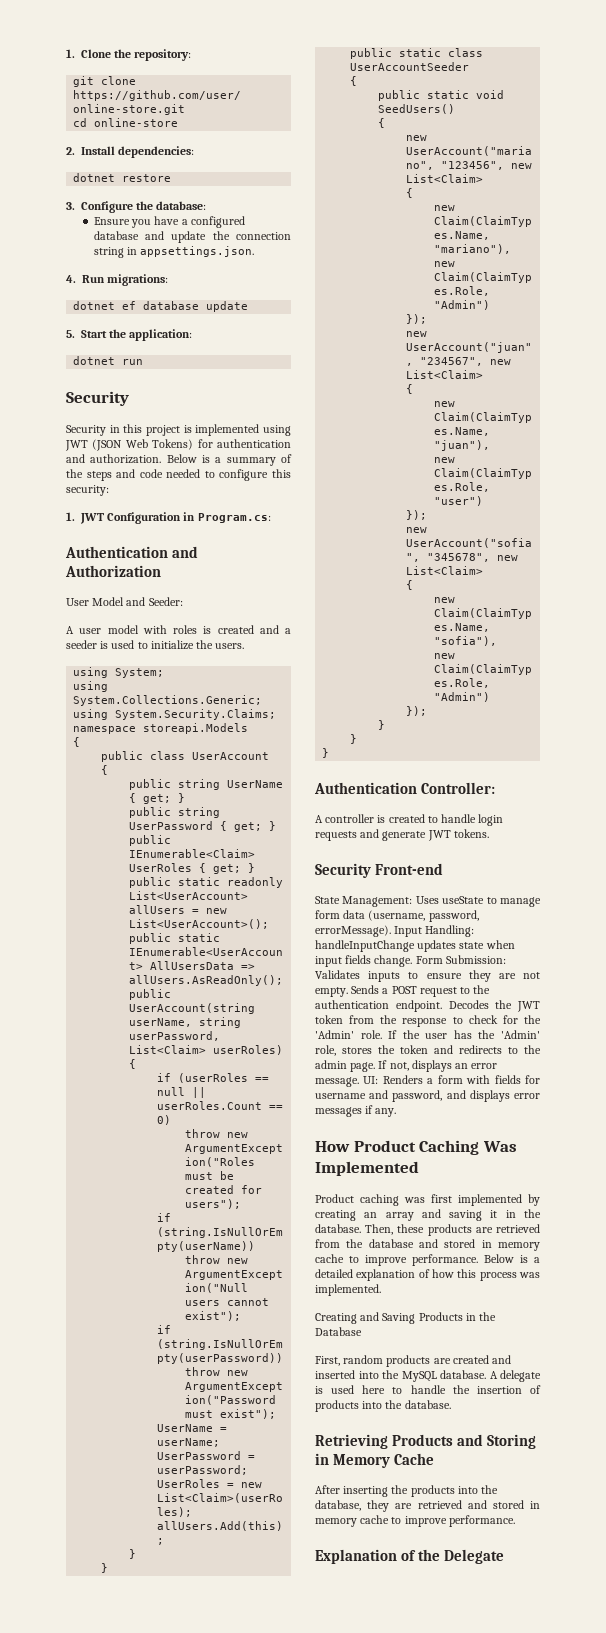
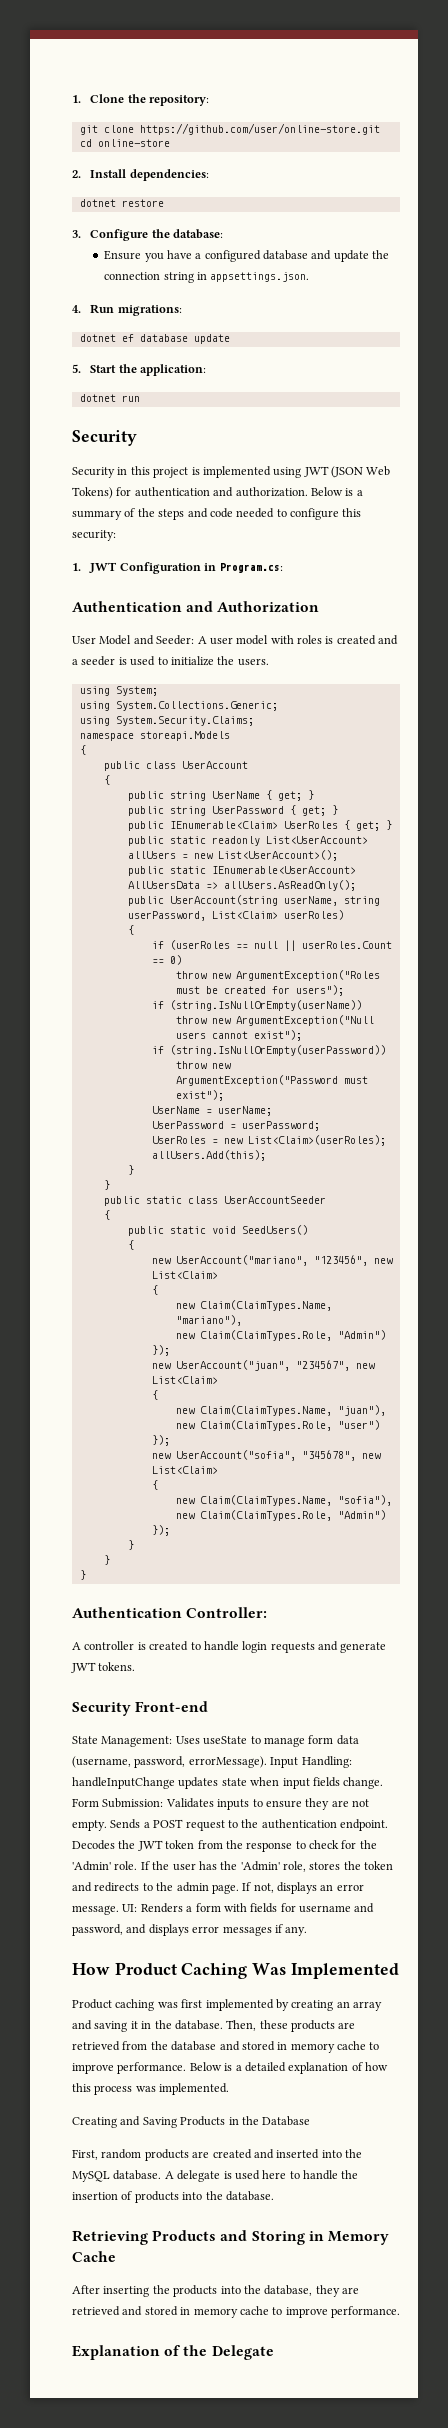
- User Model and Seeder:
- A user model with roles is created and a seeder is used to initialize the users.
+ User Model and Seeder: A user model with roles is created and a seeder is used to initialize the users.

